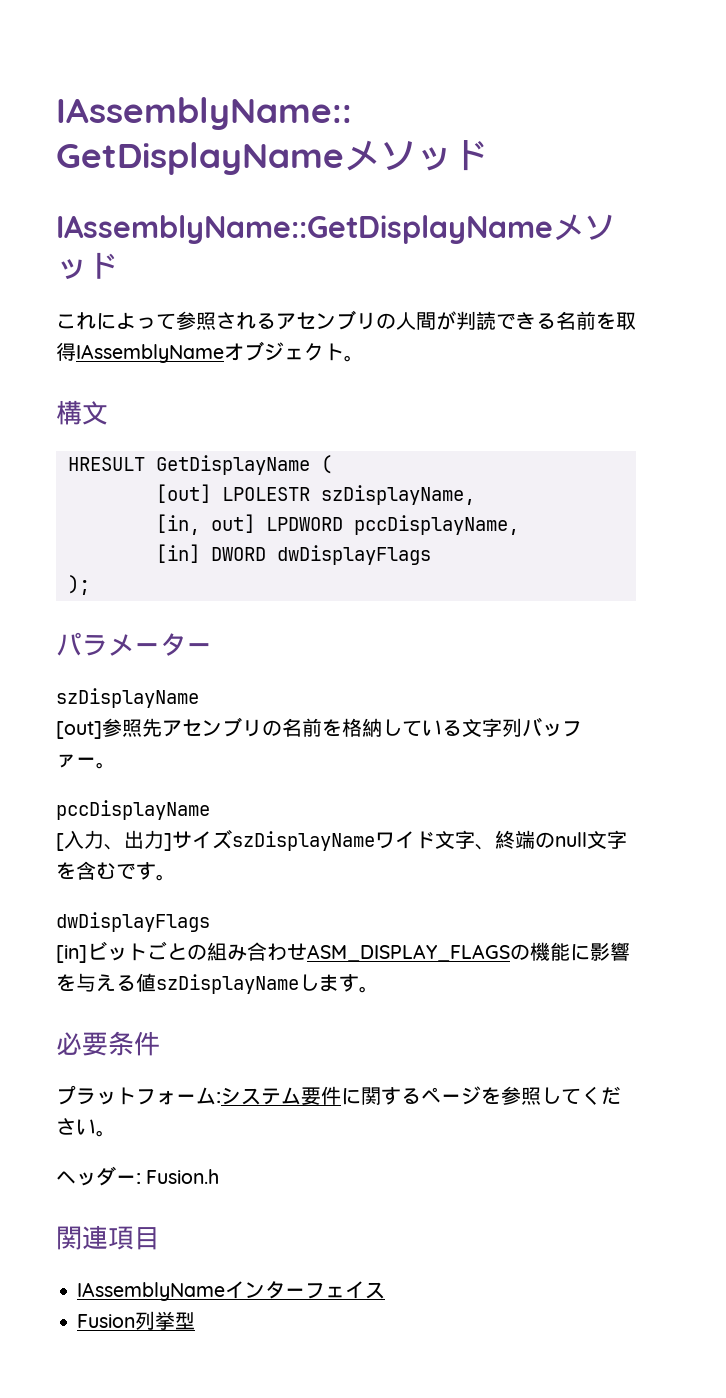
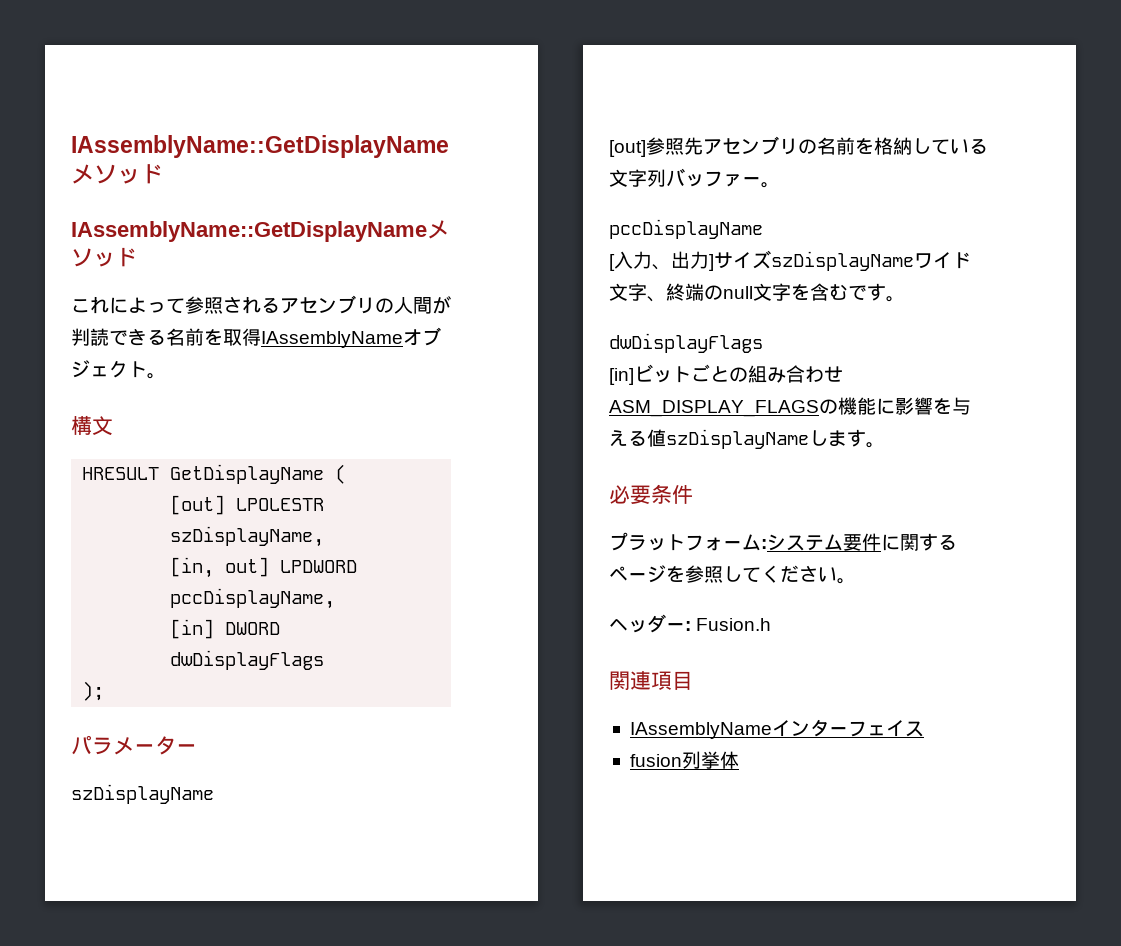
- Fusion列挙型
+ fusion列挙体

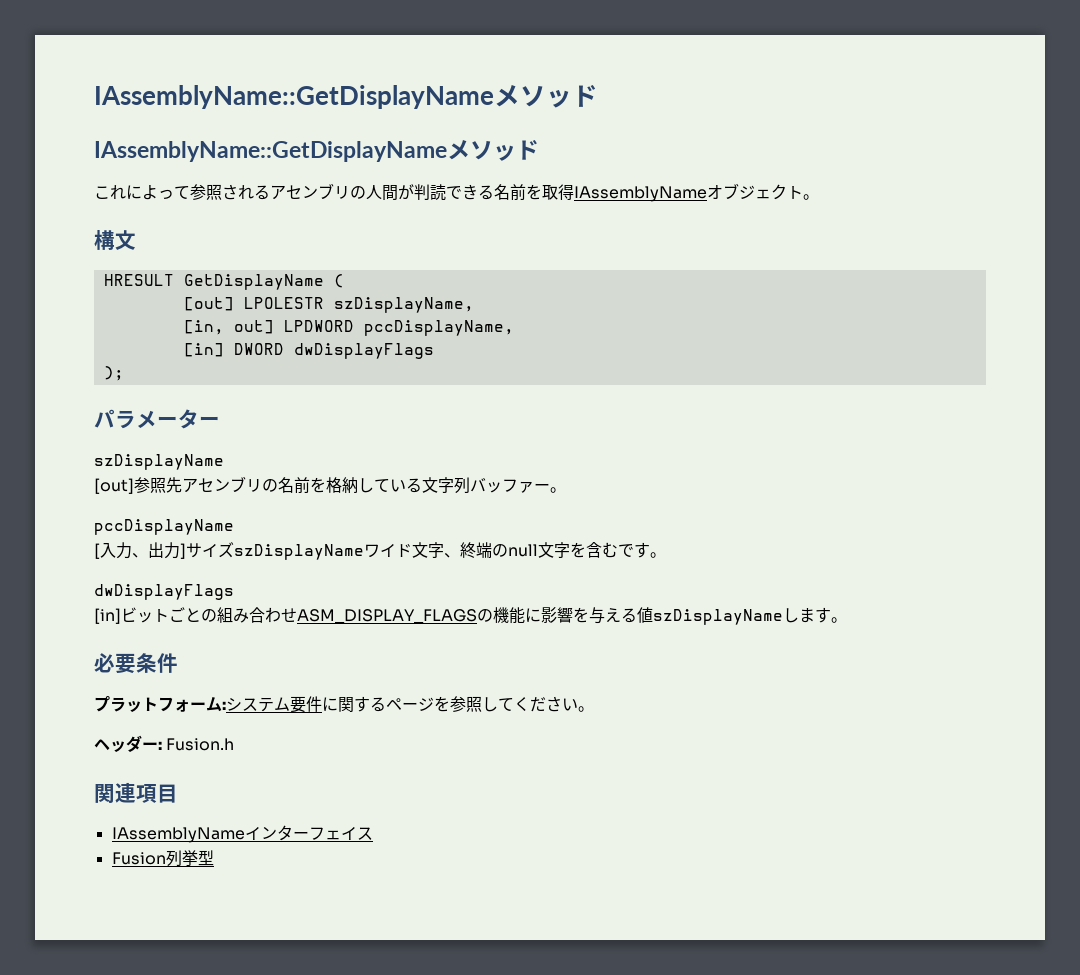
- fusion列挙体
+ Fusion列挙型

